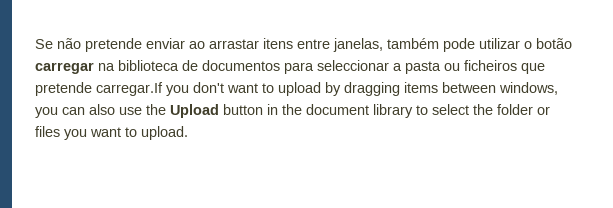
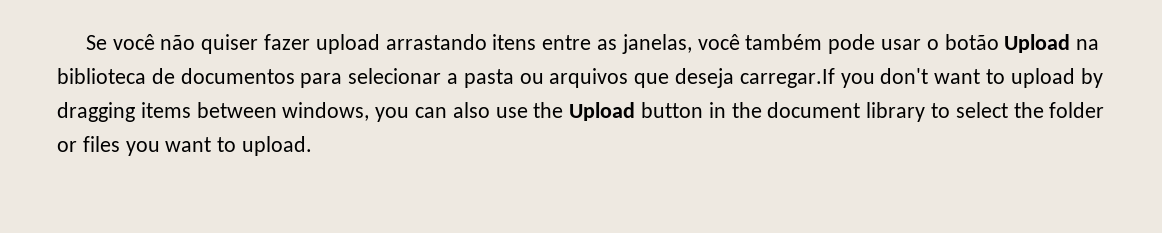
- Se não pretende enviar ao arrastar itens entre janelas, também pode utilizar o botão carregar na biblioteca de documentos para seleccionar a pasta ou ficheiros que pretende carregar.If you don't want to upload by dragging items between windows, you can also use the Upload button in the document library to select the folder or files you want to upload.
+ Se você não quiser fazer upload arrastando itens entre as janelas, você também pode usar o botão Upload na biblioteca de documentos para selecionar a pasta ou arquivos que deseja carregar.If you don't want to upload by dragging items between windows, you can also use the Upload button in the document library to select the folder or files you want to upload.

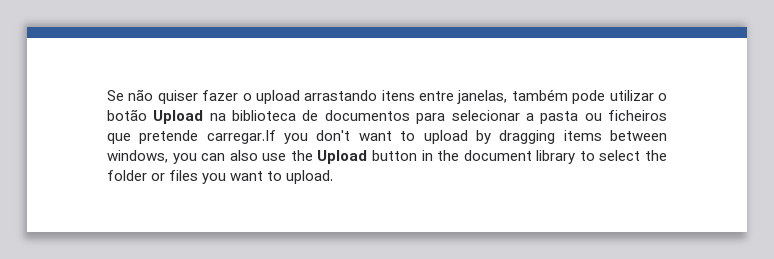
- Se você não quiser fazer upload arrastando itens entre as janelas, você também pode usar o botão Upload na biblioteca de documentos para selecionar a pasta ou arquivos que deseja carregar.If you don't want to upload by dragging items between windows, you can also use the Upload button in the document library to select the folder or files you want to upload.
+ Se não quiser fazer o upload arrastando itens entre janelas, também pode utilizar o botão Upload na biblioteca de documentos para selecionar a pasta ou ficheiros que pretende carregar.If you don't want to upload by dragging items between windows, you can also use the Upload button in the document library to select the folder or files you want to upload.

